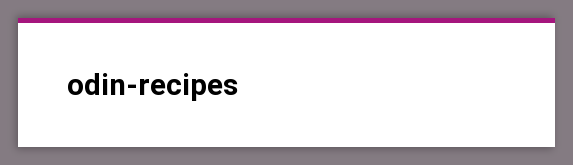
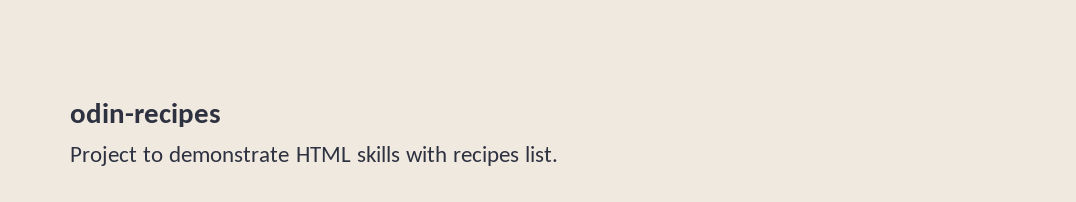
+ Project to demonstrate HTML skills with recipes list.

